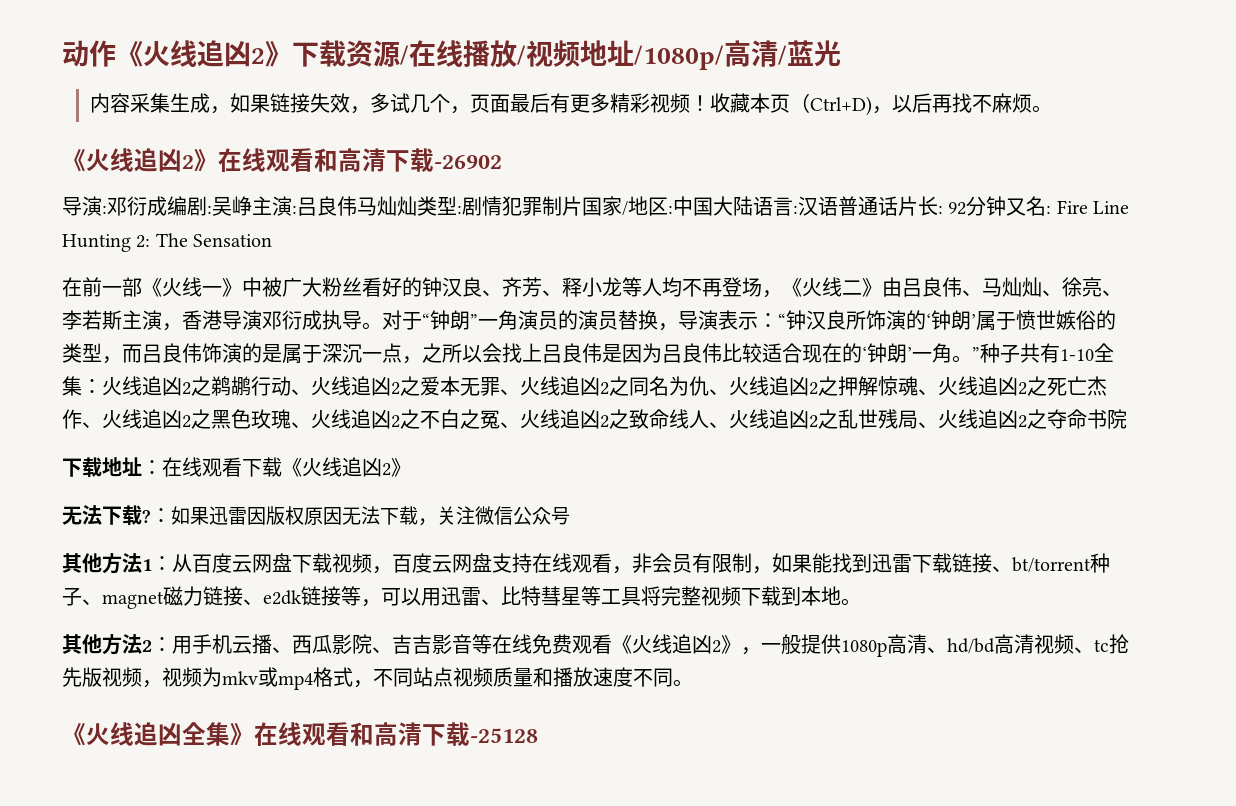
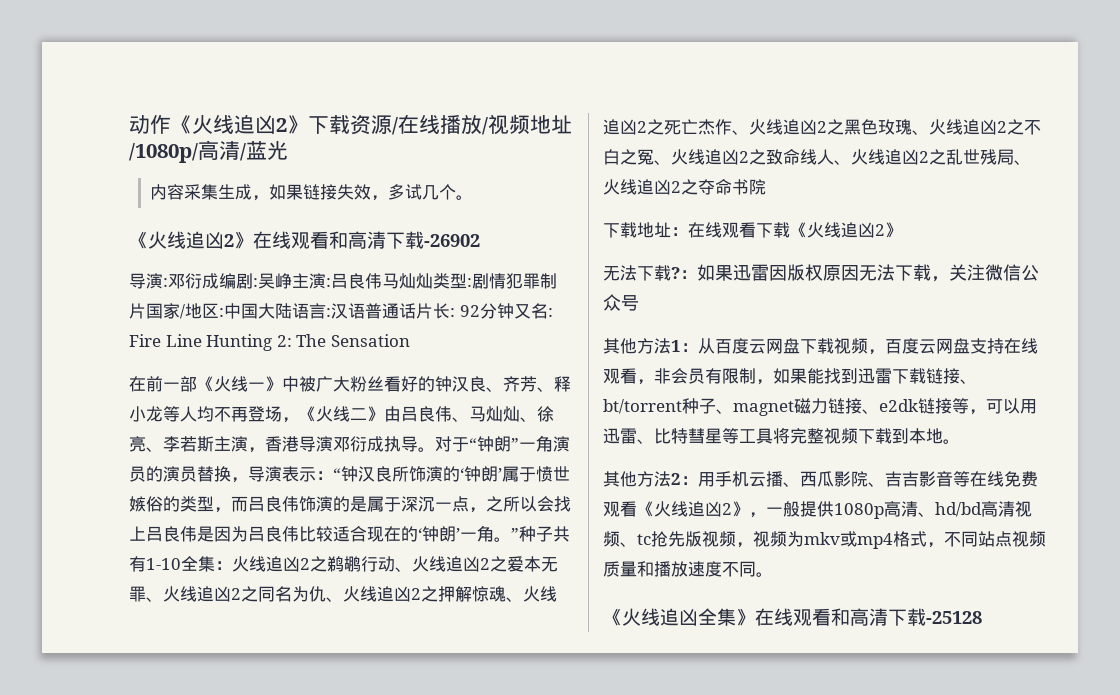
- 内容采集生成，如果链接失效，多试几个，页面最后有更多精彩视频！收藏本页（Ctrl+D)，以后再找不麻烦。
+ 内容采集生成，如果链接失效，多试几个。

